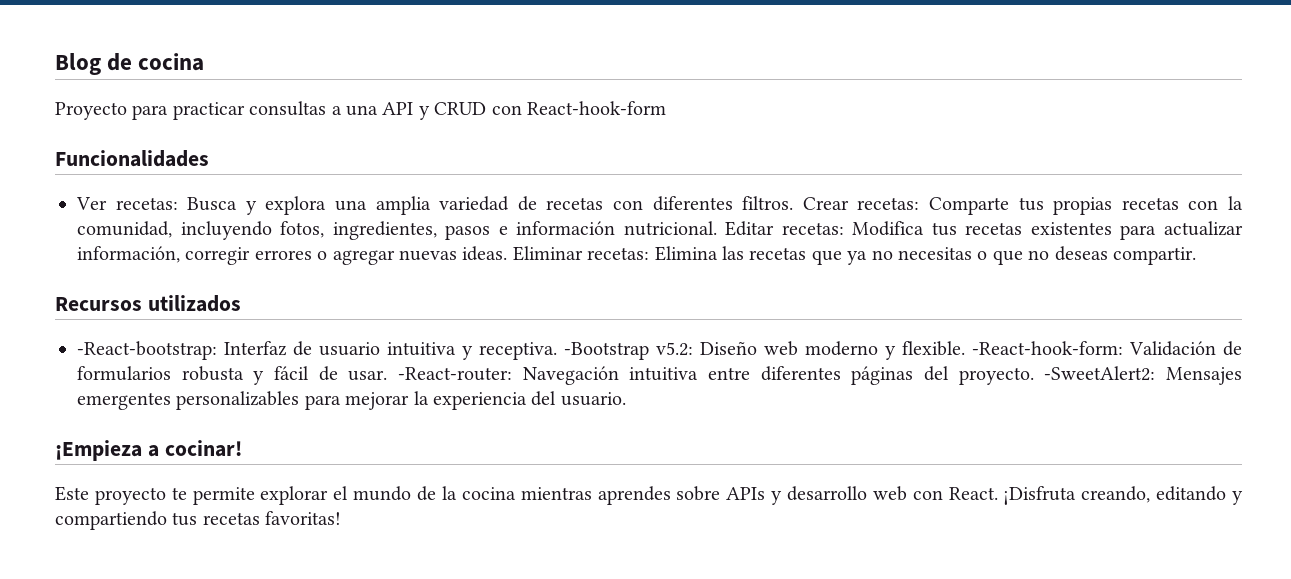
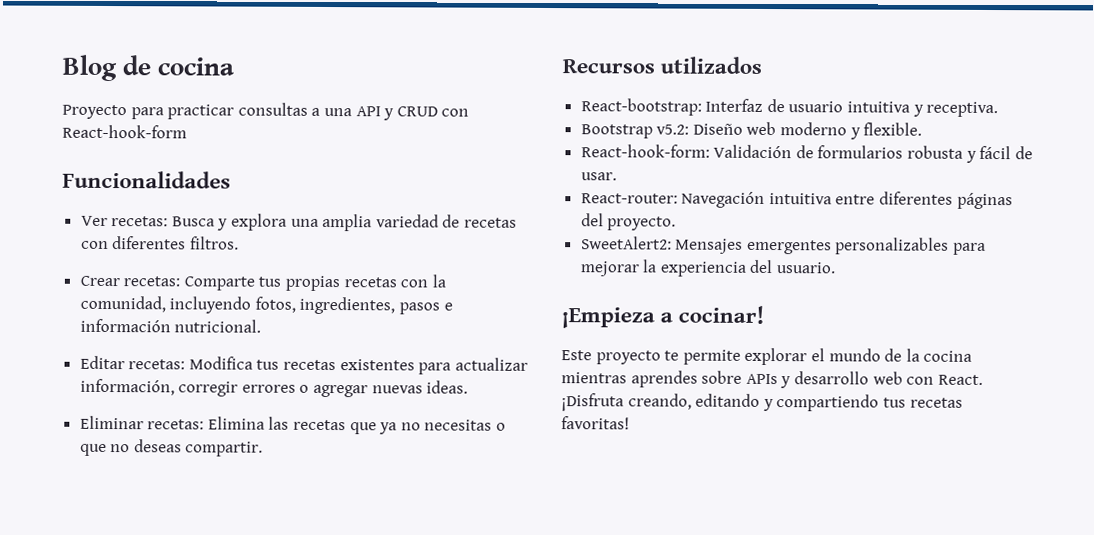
- Ver recetas: Busca y explora una amplia variedad de recetas con diferentes filtros. Crear recetas: Comparte tus propias recetas con la comunidad, incluyendo fotos, ingredientes, pasos e información nutricional. Editar recetas: Modifica tus recetas existentes para actualizar información, corregir errores o agregar nuevas ideas. Eliminar recetas: Elimina las recetas que ya no necesitas o que no deseas compartir.
+ Ver recetas: Busca y explora una amplia variedad de recetas con diferentes filtros.
+ Crear recetas: Comparte tus propias recetas con la comunidad, incluyendo fotos, ingredientes, pasos e información nutricional.
+ Editar recetas: Modifica tus recetas existentes para actualizar información, corregir errores o agregar nuevas ideas.
+ Eliminar recetas: Elimina las recetas que ya no necesitas o que no deseas compartir.
- -React-bootstrap: Interfaz de usuario intuitiva y receptiva. -Bootstrap v5.2: Diseño web moderno y flexible. -React-hook-form: Validación de formularios robusta y fácil de usar. -React-router: Navegación intuitiva entre diferentes páginas del proyecto. -SweetAlert2: Mensajes emergentes personalizables para mejorar la experiencia del usuario.
+ React-bootstrap: Interfaz de usuario intuitiva y receptiva.
+ Bootstrap v5.2: Diseño web moderno y flexible.
+ React-hook-form: Validación de formularios robusta y fácil de usar.
+ React-router: Navegación intuitiva entre diferentes páginas del proyecto.
+ SweetAlert2: Mensajes emergentes personalizables para mejorar la experiencia del usuario.

